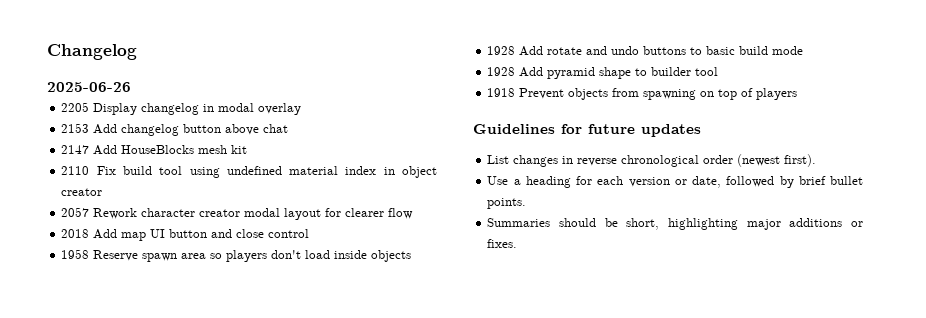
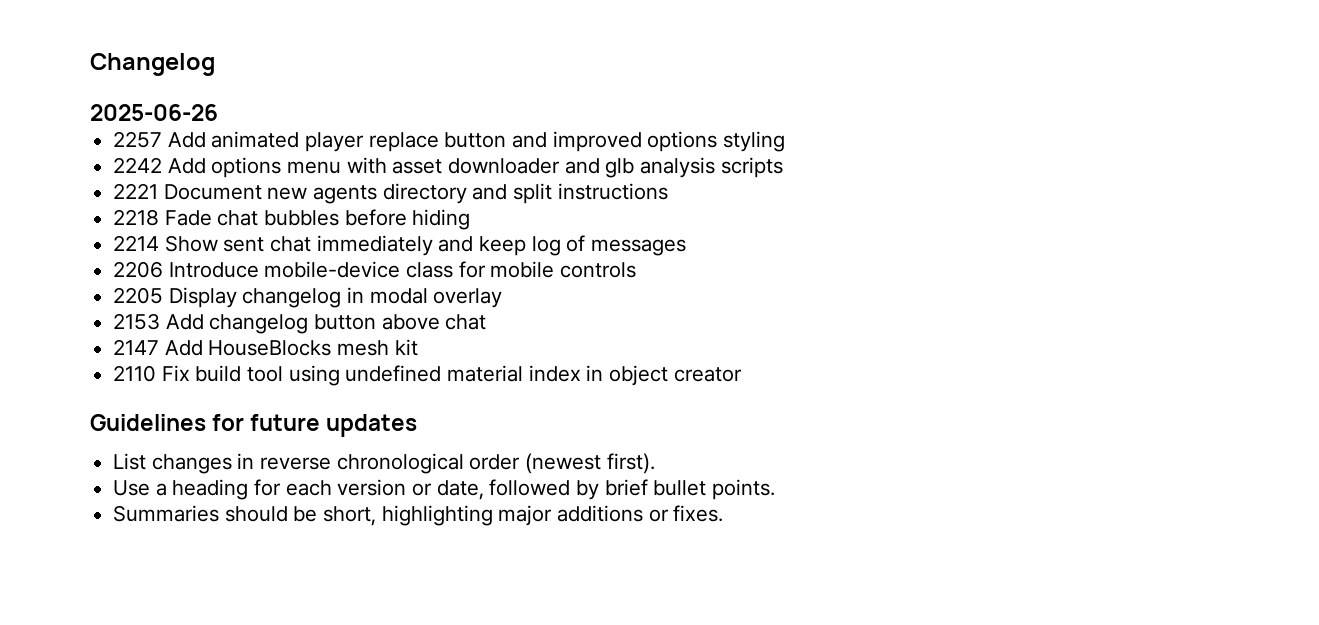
+ 2257 Add animated player replace button and improved options styling
+ 2242 Add options menu with asset downloader and glb analysis scripts
+ 2221 Document new agents directory and split instructions
+ 2218 Fade chat bubbles before hiding
+ 2214 Show sent chat immediately and keep log of messages
+ 2206 Introduce mobile-device class for mobile controls
- 2057 Rework character creator modal layout for clearer flow
- 2018 Add map UI button and close control
- 1958 Reserve spawn area so players don't load inside objects
- 1928 Add rotate and undo buttons to basic build mode
- 1928 Add pyramid shape to builder tool
- 1918 Prevent objects from spawning on top of players

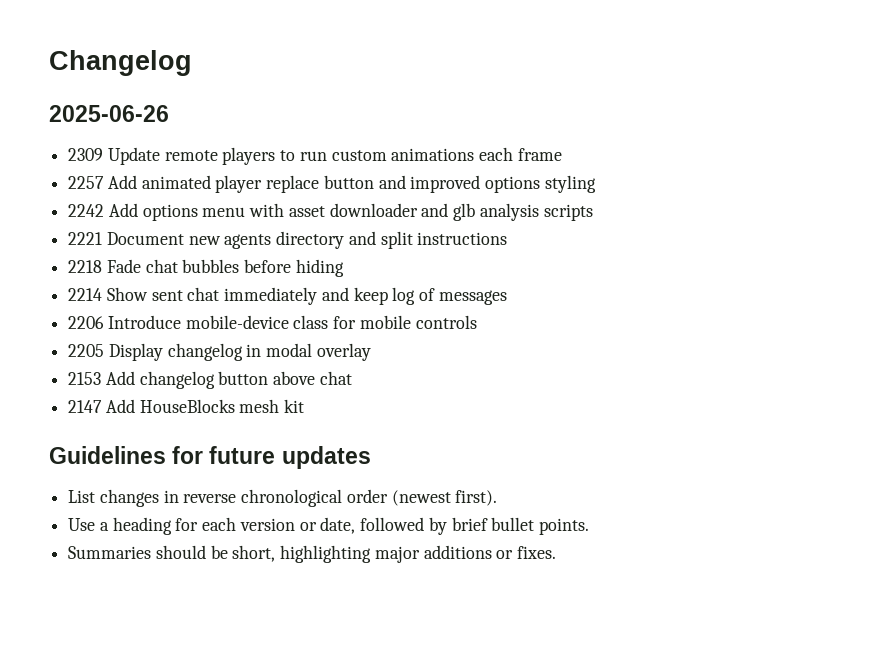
+ 2309 Update remote players to run custom animations each frame
- 2110 Fix build tool using undefined material index in object creator

